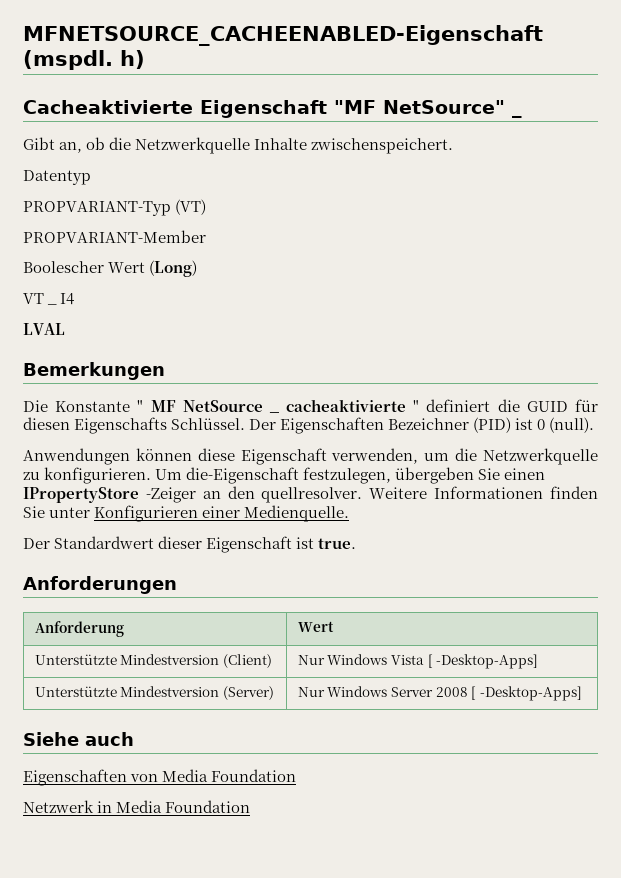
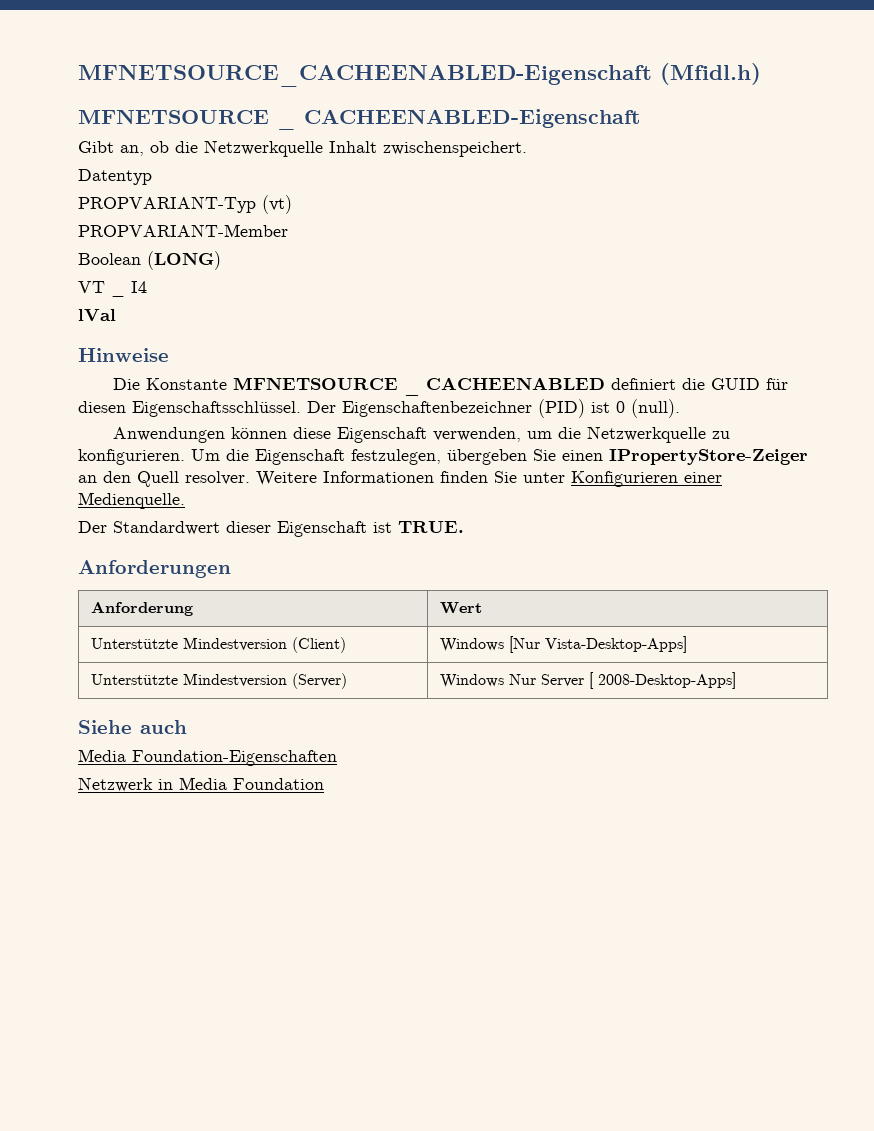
- MFNETSOURCE_CACHEENABLED-Eigenschaft (mspdl. h)
- Cacheaktivierte Eigenschaft "MF NetSource" _
+ MFNETSOURCE_CACHEENABLED-Eigenschaft (Mfidl.h)
+ MFNETSOURCE _ CACHEENABLED-Eigenschaft
- Gibt an, ob die Netzwerkquelle Inhalte zwischenspeichert.
+ Gibt an, ob die Netzwerkquelle Inhalt zwischenspeichert.
- PROPVARIANT-Typ (VT)
+ PROPVARIANT-Typ (vt)
- Boolescher Wert (Long)
+ Boolean (LONG)
- LVAL
- Bemerkungen
+ lVal
+ Hinweise
- Die Konstante " MF NetSource _ cacheaktivierte " definiert die GUID für diesen Eigenschafts Schlüssel. Der Eigenschaften Bezeichner (PID) ist 0 (null).
+ Die Konstante MFNETSOURCE _ CACHEENABLED definiert die GUID für diesen Eigenschaftsschlüssel. Der Eigenschaftenbezeichner (PID) ist 0 (null).
- Um die-Eigenschaft festzulegen, übergeben Sie einen IPropertyStore -Zeiger an den quellresolver.
+ Um die Eigenschaft festzulegen, übergeben Sie einen IPropertyStore-Zeiger an den Quell resolver.
- Der Standardwert dieser Eigenschaft ist true.
+ Der Standardwert dieser Eigenschaft ist TRUE.
- Unterstützte Mindestversion (Client) | Nur Windows Vista [ -Desktop-Apps]
- Unterstützte Mindestversion (Server) | Nur Windows Server 2008 [ -Desktop-Apps]
+ Unterstützte Mindestversion (Client) | Windows [Nur Vista-Desktop-Apps]
+ Unterstützte Mindestversion (Server) | Windows Nur Server [ 2008-Desktop-Apps]
  Siehe auch
- Eigenschaften von Media Foundation
+ Media Foundation-Eigenschaften

